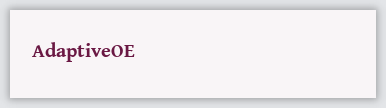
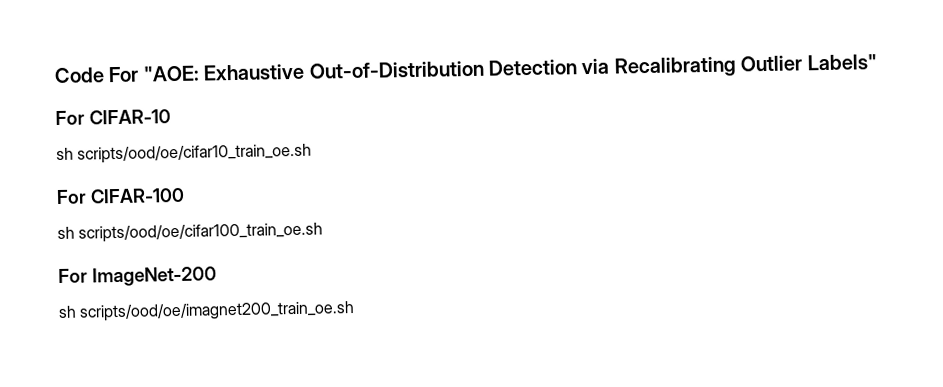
- AdaptiveOE
+ Code For "AOE: Exhaustive Out-of-Distribution Detection via Recalibrating Outlier Labels"
+ For CIFAR-10
+ sh scripts/ood/oe/cifar10_train_oe.sh
+ For CIFAR-100
+ sh scripts/ood/oe/cifar100_train_oe.sh
+ For ImageNet-200
+ sh scripts/ood/oe/imagnet200_train_oe.sh

